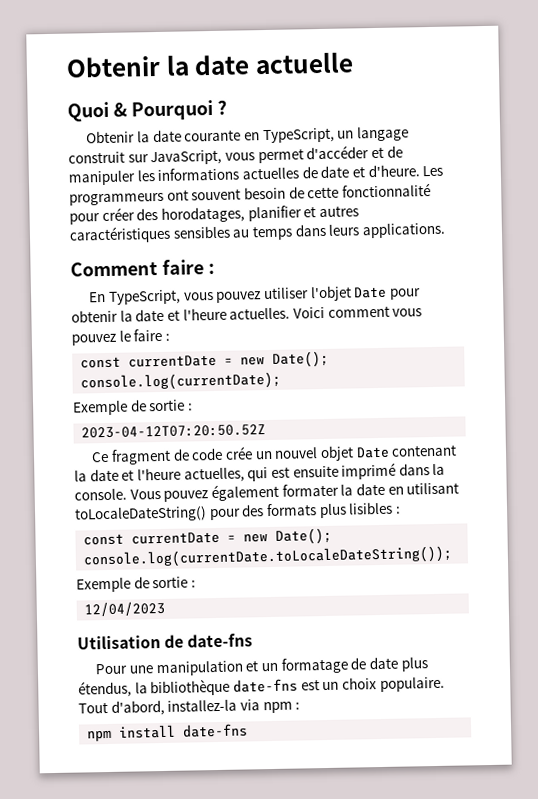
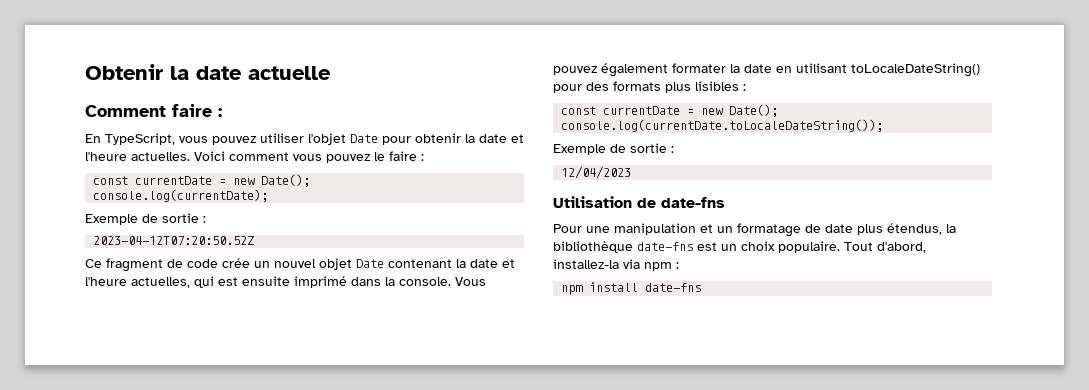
- Quoi & Pourquoi ?
- Obtenir la date courante en TypeScript, un langage construit sur JavaScript, vous permet d'accéder et de manipuler les informations actuelles de date et d'heure. Les programmeurs ont souvent besoin de cette fonctionnalité pour créer des horodatages, planifier et autres caractéristiques sensibles au temps dans leurs applications.

